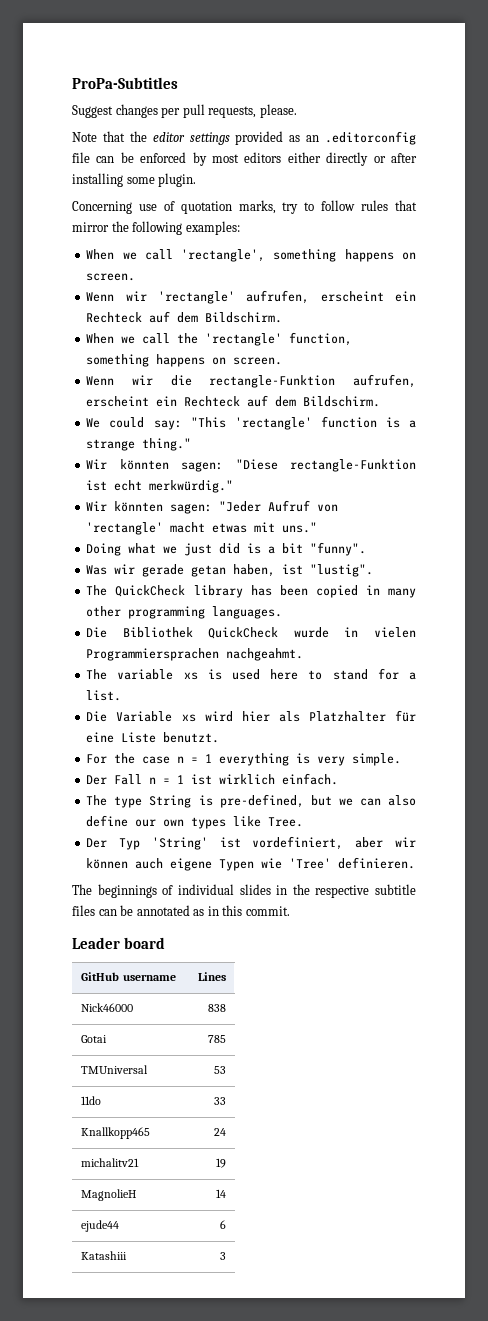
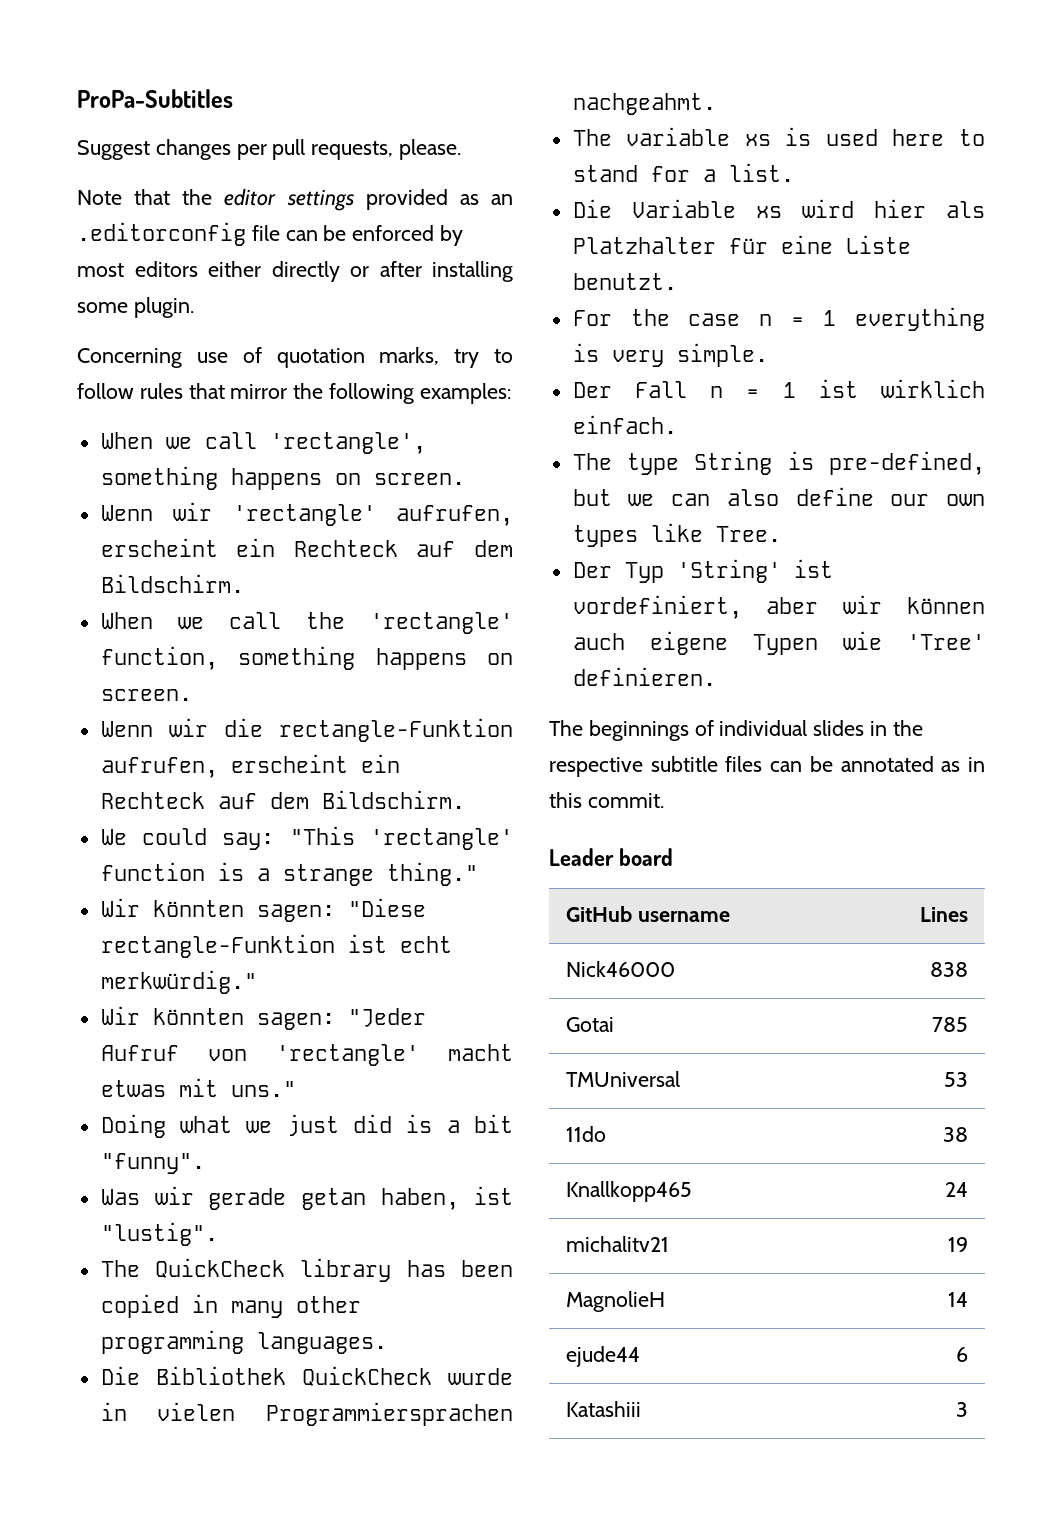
- 11do | 33
+ 11do | 38

